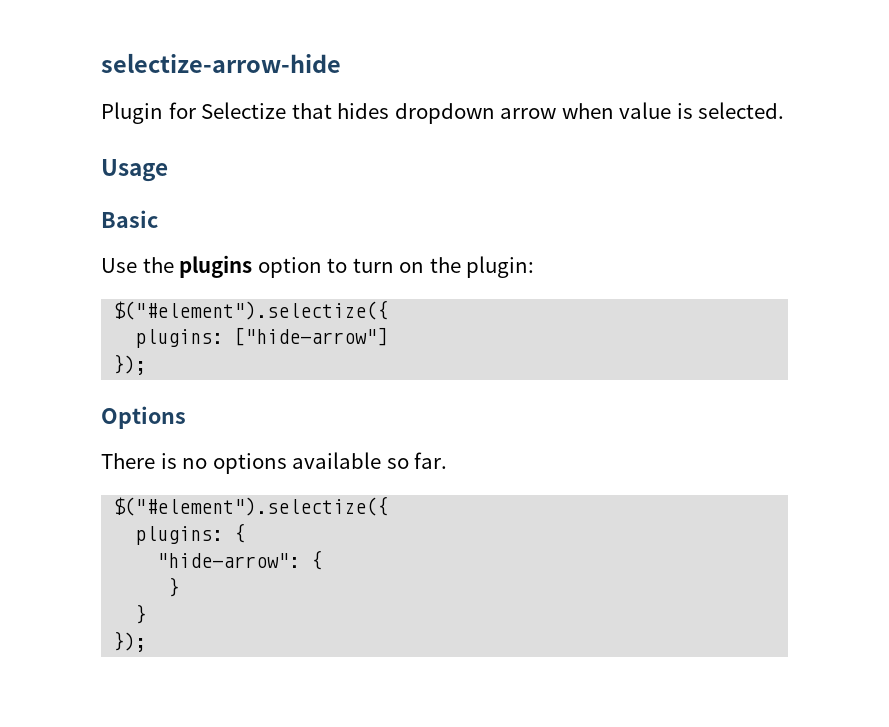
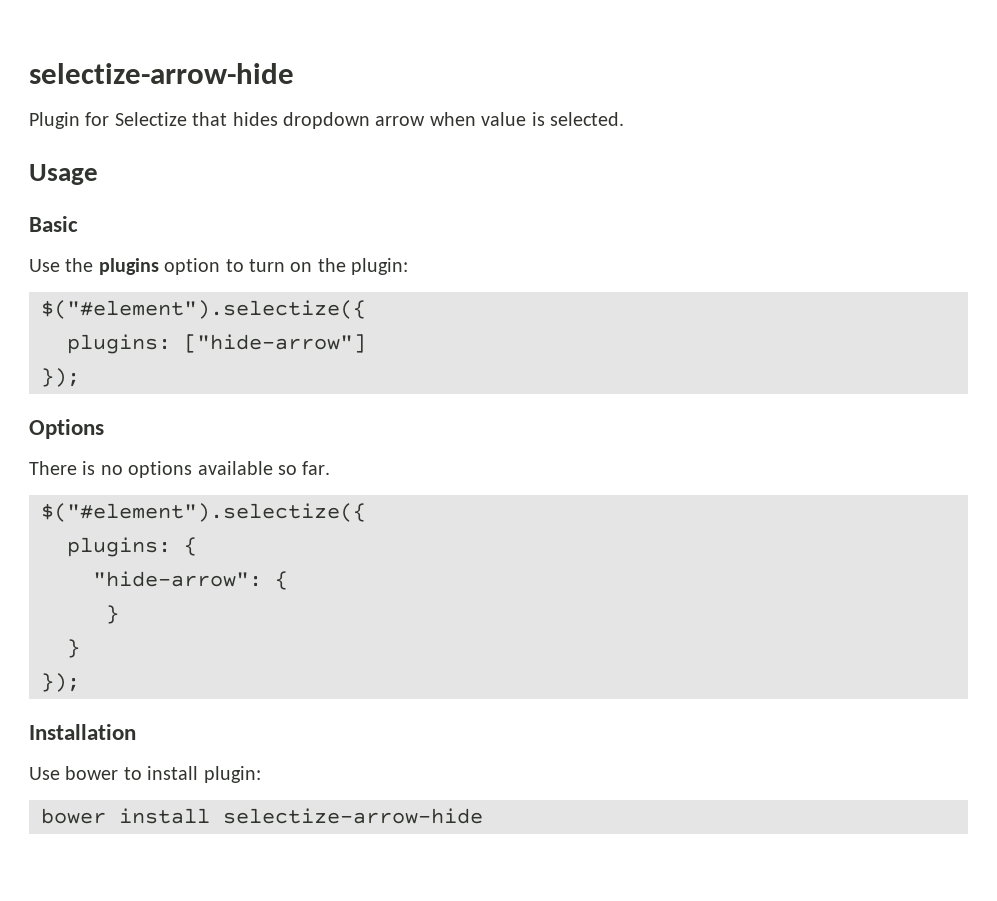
+ Installation
+ Use bower to install plugin:
+ bower install selectize-arrow-hide

